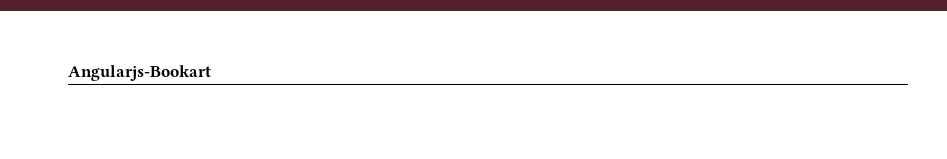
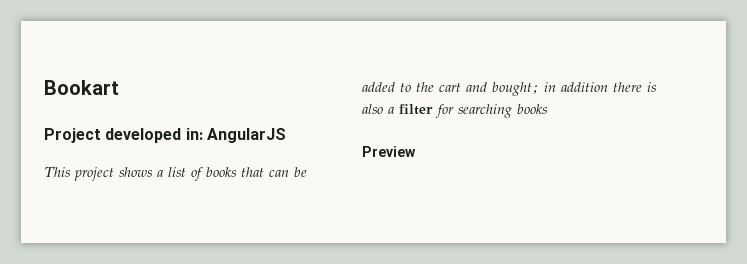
- Angularjs-Bookart
+ Bookart
+ Project developed in: AngularJS
+ This project shows a list of books that can be added to the cart and bought; in addition there is also a filter for searching books
+ Preview

